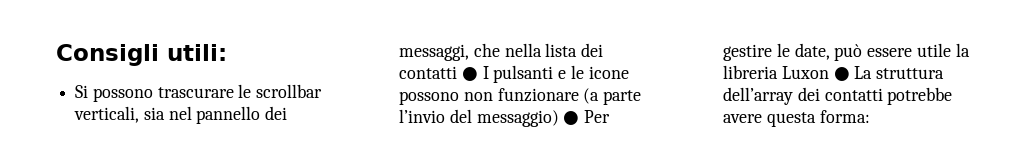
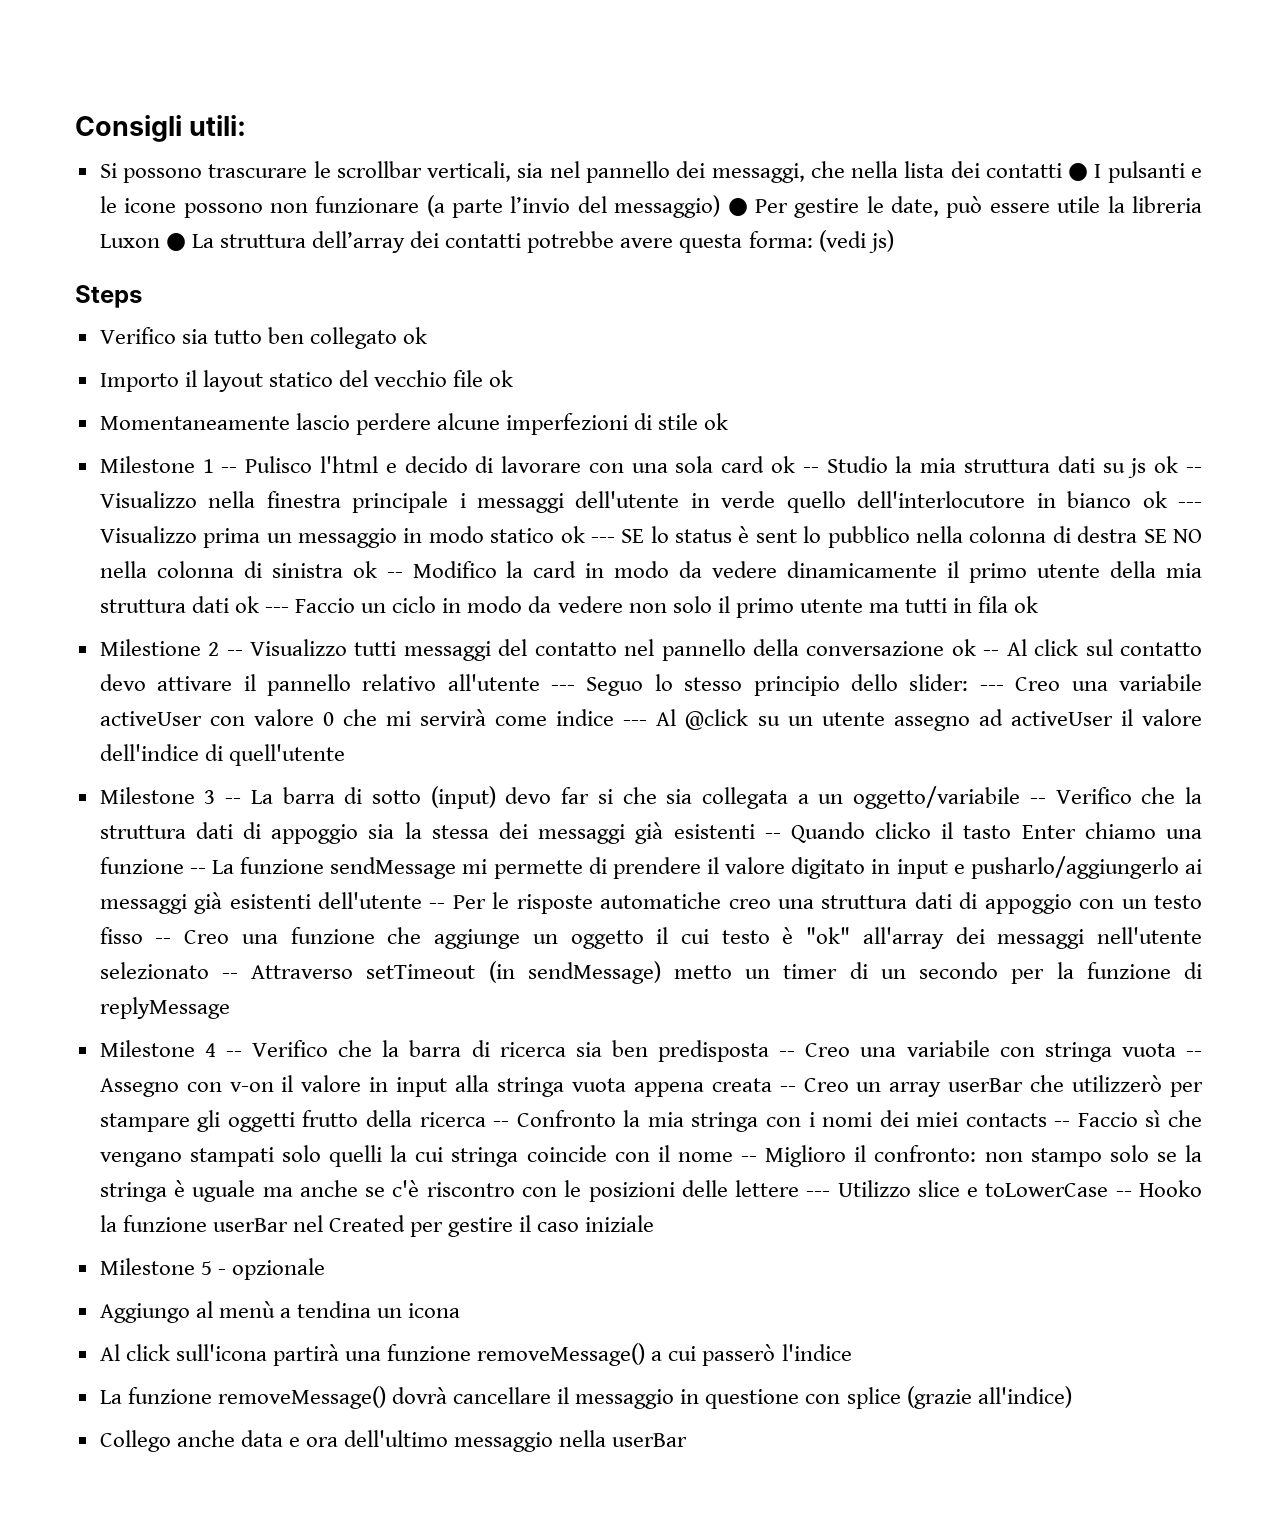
- Si possono trascurare le scrollbar verticali, sia nel pannello dei messaggi, che nella lista dei contatti ● I pulsanti e le icone possono non funzionare (a parte l’invio del messaggio) ● Per gestire le date, può essere utile la libreria Luxon ● La struttura dell’array dei contatti potrebbe avere questa forma:
+ Si possono trascurare le scrollbar verticali, sia nel pannello dei messaggi, che nella lista dei contatti ● I pulsanti e le icone possono non funzionare (a parte l’invio del messaggio) ● Per gestire le date, può essere utile la libreria Luxon ● La struttura dell’array dei contatti potrebbe avere questa forma: (vedi js)
+ Steps
+ Verifico sia tutto ben collegato ok
+ Importo il layout statico del vecchio file ok
+ Momentaneamente lascio perdere alcune imperfezioni di stile ok
+ Milestone 1 -- Pulisco l'html e decido di lavorare con una sola card ok -- Studio la mia struttura dati su js ok -- Visualizzo nella finestra principale i messaggi dell'utente in verde quello dell'interlocutore in bianco ok --- Visualizzo prima un messaggio in modo statico ok --- SE lo status è sent lo pubblico nella colonna di destra SE NO nella colonna di sinistra ok -- Modifico la card in modo da vedere dinamicamente il primo utente della mia struttura dati ok --- Faccio un ciclo in modo da vedere non solo il primo utente ma tutti in fila ok
+ Milestione 2 -- Visualizzo tutti messaggi del contatto nel pannello della conversazione ok -- Al click sul contatto devo attivare il pannello relativo all'utente --- Seguo lo stesso principio dello slider: --- Creo una variabile activeUser con valore 0 che mi servirà come indice --- Al @click su un utente assegno ad activeUser il valore dell'indice di quell'utente
+ Milestone 3 -- La barra di sotto (input) devo far si che sia collegata a un oggetto/variabile -- Verifico che la struttura dati di appoggio sia la stessa dei messaggi già esistenti -- Quando clicko il tasto Enter chiamo una funzione -- La funzione sendMessage mi permette di prendere il valore digitato in input e pusharlo/aggiungerlo ai messaggi già esistenti dell'utente -- Per le risposte automatiche creo una struttura dati di appoggio con un testo fisso -- Creo una funzione che aggiunge un oggetto il cui testo è "ok" all'array dei messaggi nell'utente selezionato -- Attraverso setTimeout (in sendMessage) metto un timer di un secondo per la funzione di replyMessage
+ Milestone 4 -- Verifico che la barra di ricerca sia ben predisposta -- Creo una variabile con stringa vuota -- Assegno con v-on il valore in input alla stringa vuota appena creata -- Creo un array userBar che utilizzerò per stampare gli oggetti frutto della ricerca -- Confronto la mia stringa con i nomi dei miei contacts -- Faccio sì che vengano stampati solo quelli la cui stringa coincide con il nome -- Miglioro il confronto: non stampo solo se la stringa è uguale ma anche se c'è riscontro con le posizioni delle lettere --- Utilizzo slice e toLowerCase -- Hooko la funzione userBar nel Created per gestire il caso iniziale
+ Milestone 5 - opzionale
+ Aggiungo al menù a tendina un icona
+ Al click sull'icona partirà una funzione removeMessage() a cui passerò l'indice
+ La funzione removeMessage() dovrà cancellare il messaggio in questione con splice (grazie all'indice)
+ Collego anche data e ora dell'ultimo messaggio nella userBar

